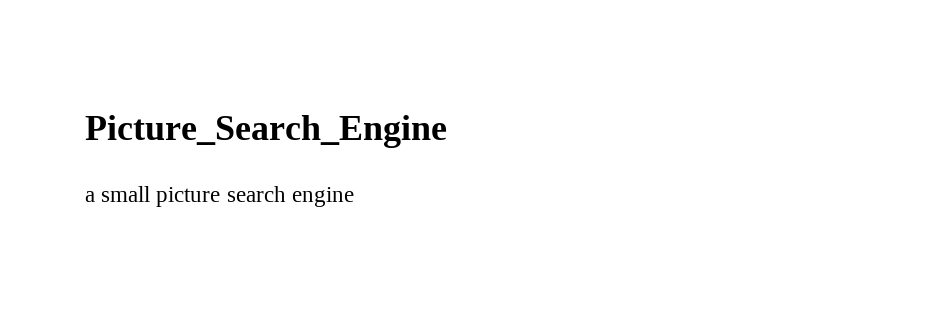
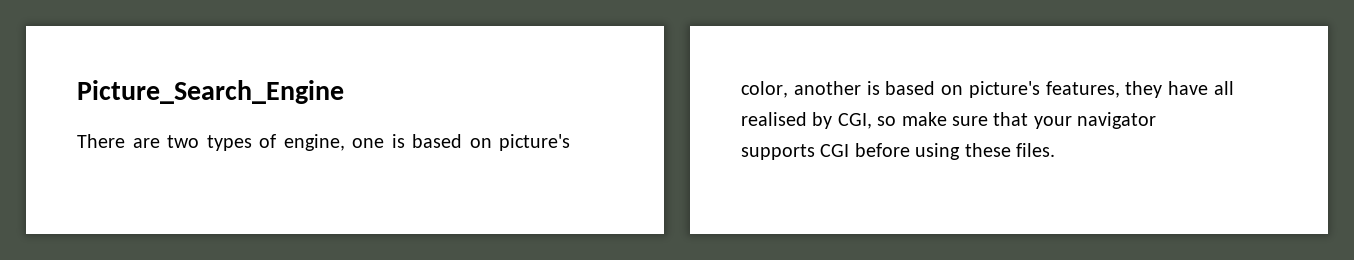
- a small picture search engine
+ There are two types of engine, one is based on picture's color, another is based on picture's features, they have all realised by CGI, so make sure that your navigator supports CGI before using these files.

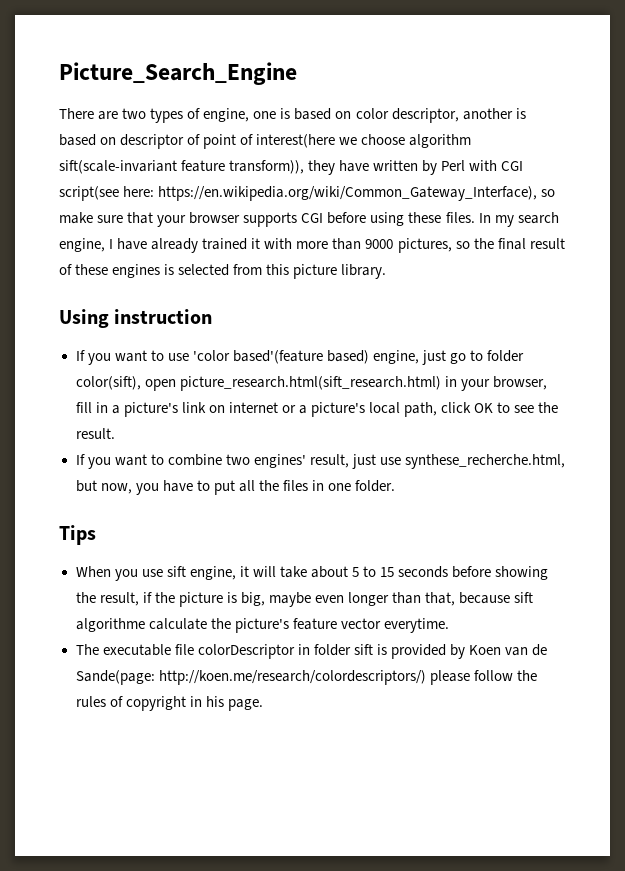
- There are two types of engine, one is based on picture's color, another is based on picture's features, they have all realised by CGI, so make sure that your navigator supports CGI before using these files.
+ There are two types of engine, one is based on color descriptor, another is based on descriptor of point of interest(here we choose algorithm sift(scale-invariant feature transform)), they have written by Perl with CGI script(see here: https://en.wikipedia.org/wiki/Common_Gateway_Interface), so make sure that your browser supports CGI before using these files.
+ In my search engine, I have already trained it with more than 9000 pictures, so the final result of these engines is selected from this picture library.
+ Using instruction
+ If you want to use 'color based'(feature based) engine, just go to folder color(sift), open picture_research.html(sift_research.html) in your browser, fill in a picture's link on internet or a picture's local path, click OK to see the result.
+ If you want to combine two engines' result, just use synthese_recherche.html, but now, you have to put all the files in one folder.
+ Tips
+ When you use sift engine, it will take about 5 to 15 seconds before showing the result, if the picture is big, maybe even longer than that, because sift algorithme calculate the picture's feature vector everytime.
+ The executable file colorDescriptor in folder sift is provided by Koen van de Sande(page: http://koen.me/research/colordescriptors/) please follow the rules of copyright in his page.

